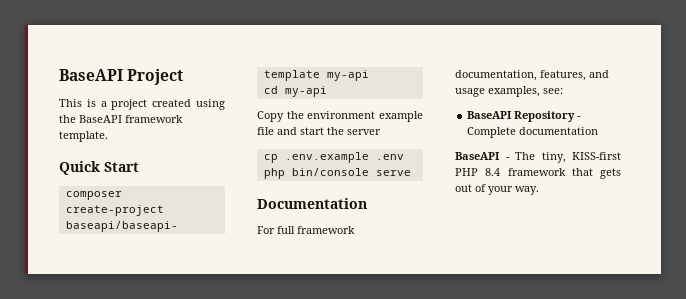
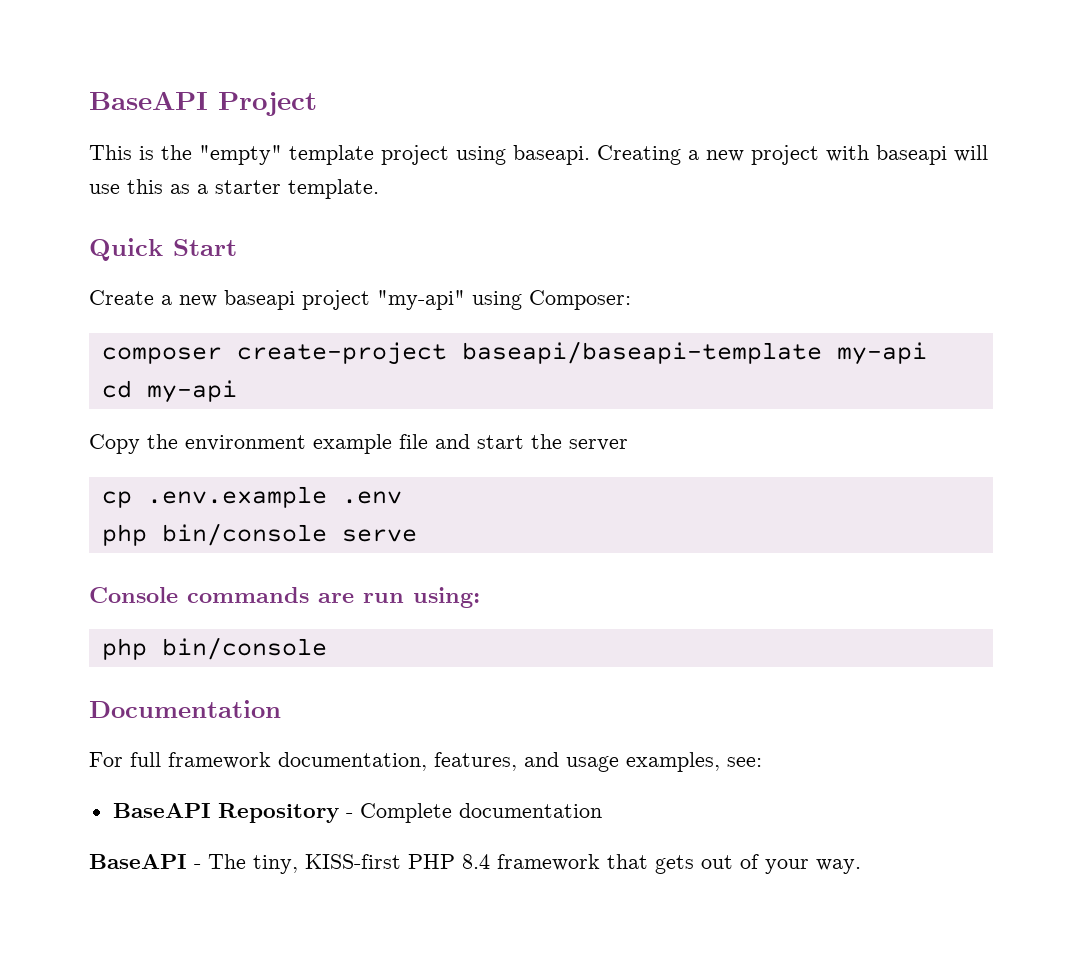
- This is a project created using the BaseAPI framework template.
+ This is the "empty" template project using baseapi. Creating a new project with baseapi will use this as a starter template.
  Quick Start
+ Create a new baseapi project "my-api" using Composer:
+ Console commands are run using:
+ php bin/console

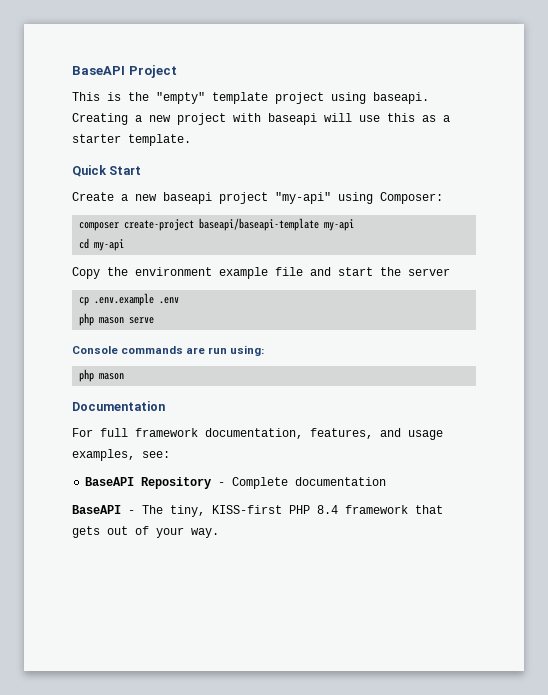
- php bin/console serve
+ php mason serve
  Console commands are run using:
- php bin/console
+ php mason

